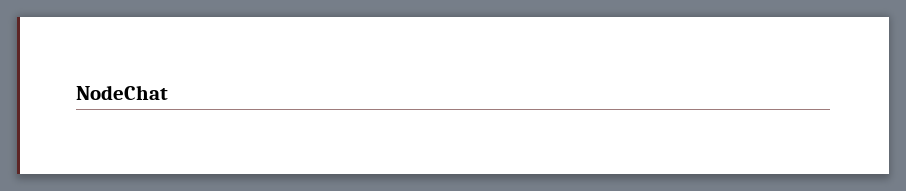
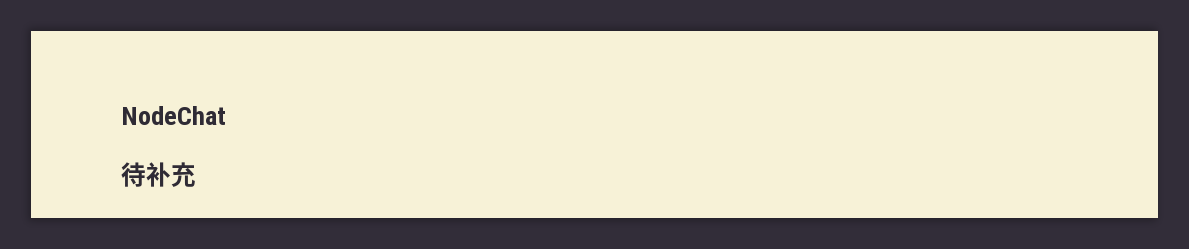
+ 待补充

